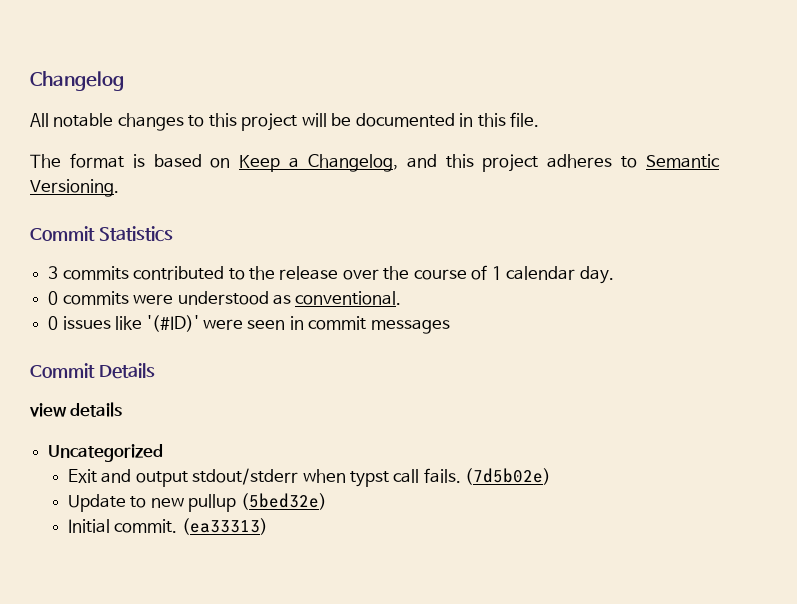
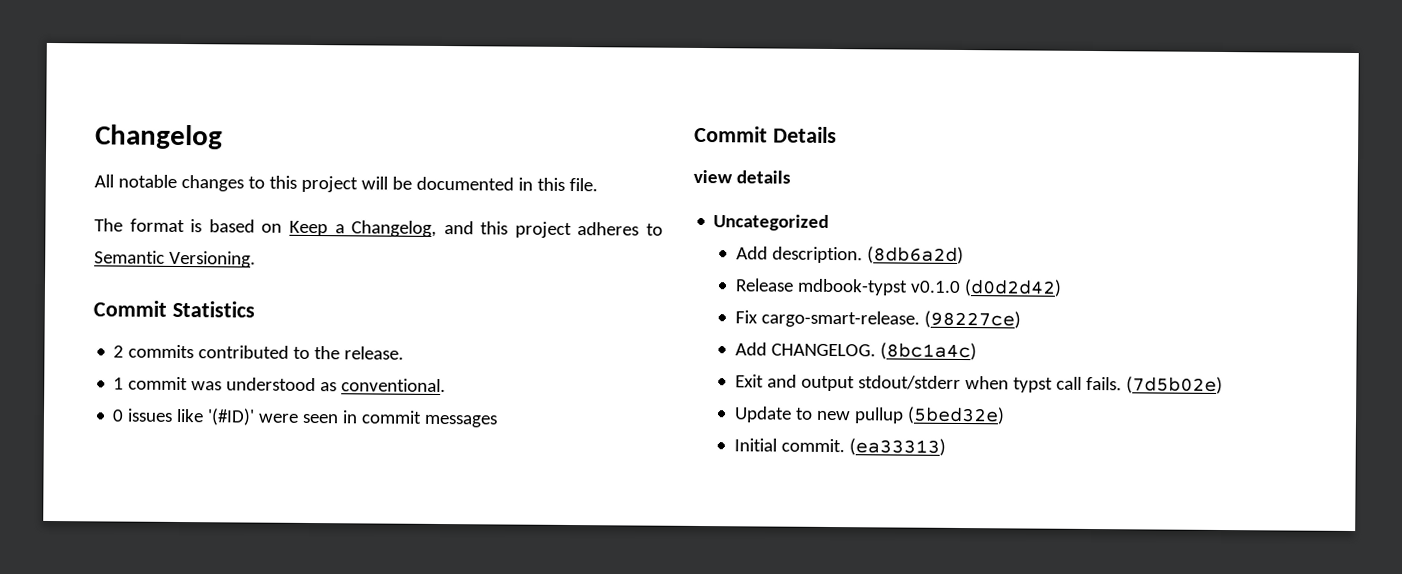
- 3 commits contributed to the release over the course of 1 calendar day.
- 0 commits were understood as conventional.
+ 2 commits contributed to the release.
+ 1 commit was understood as conventional.
+ Add description. (8db6a2d)
+ Release mdbook-typst v0.1.0 (d0d2d42)
+ Fix cargo-smart-release. (98227ce)
+ Add CHANGELOG. (8bc1a4c)

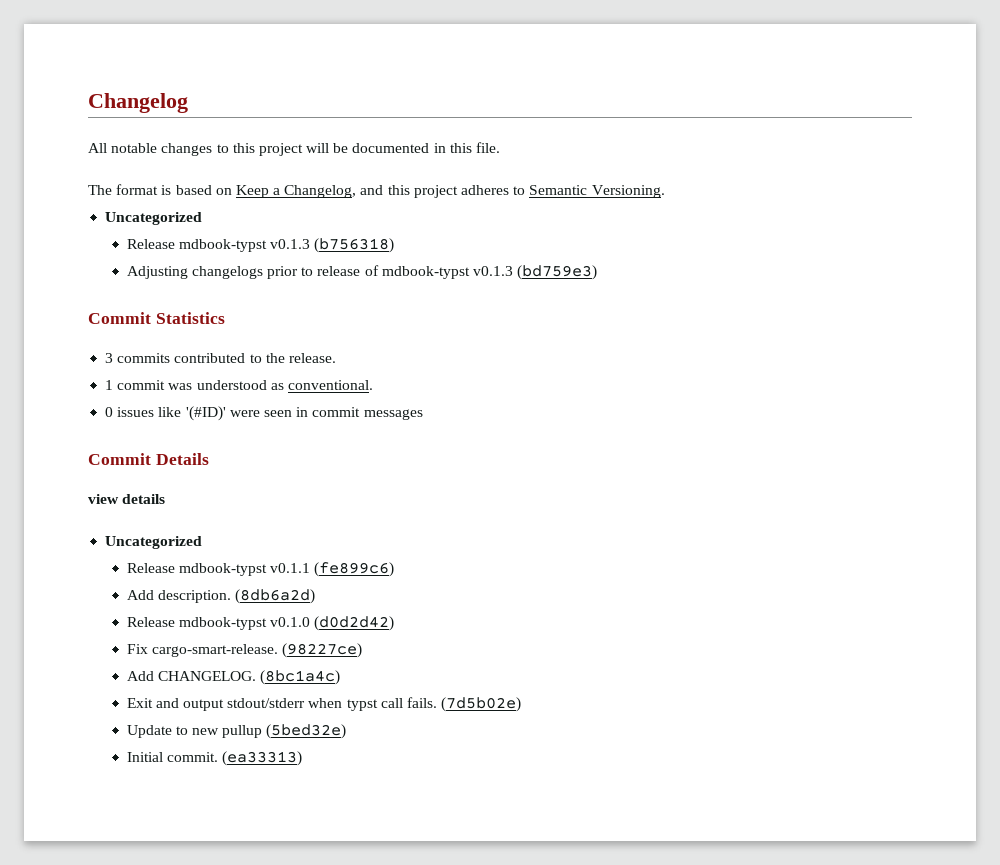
  The format is based on Keep a Changelog, and this project adheres to Semantic Versioning.
+ Uncategorized
+ Release mdbook-typst v0.1.3 (b756318)
+ Adjusting changelogs prior to release of mdbook-typst v0.1.3 (bd759e3)
- 2 commits contributed to the release.
+ 3 commits contributed to the release.
+ Release mdbook-typst v0.1.1 (fe899c6)

